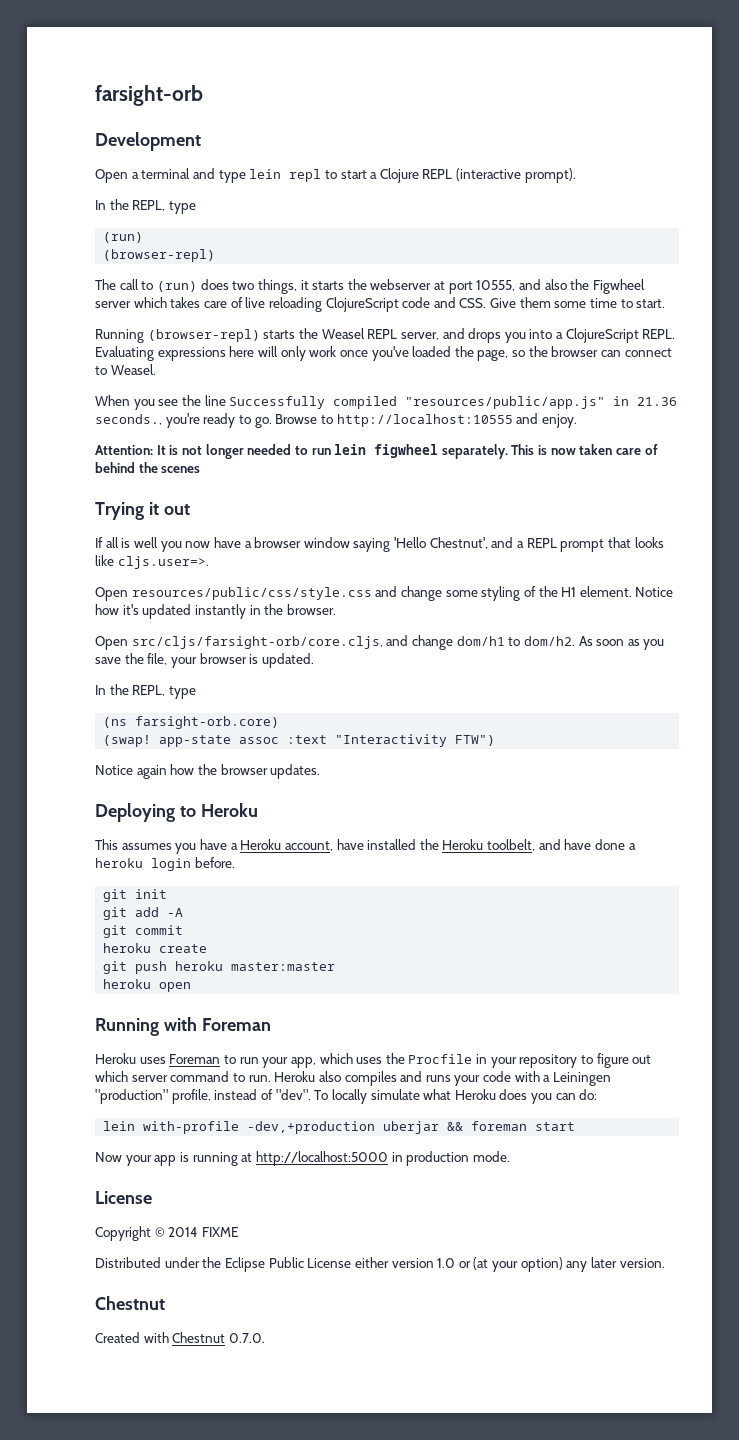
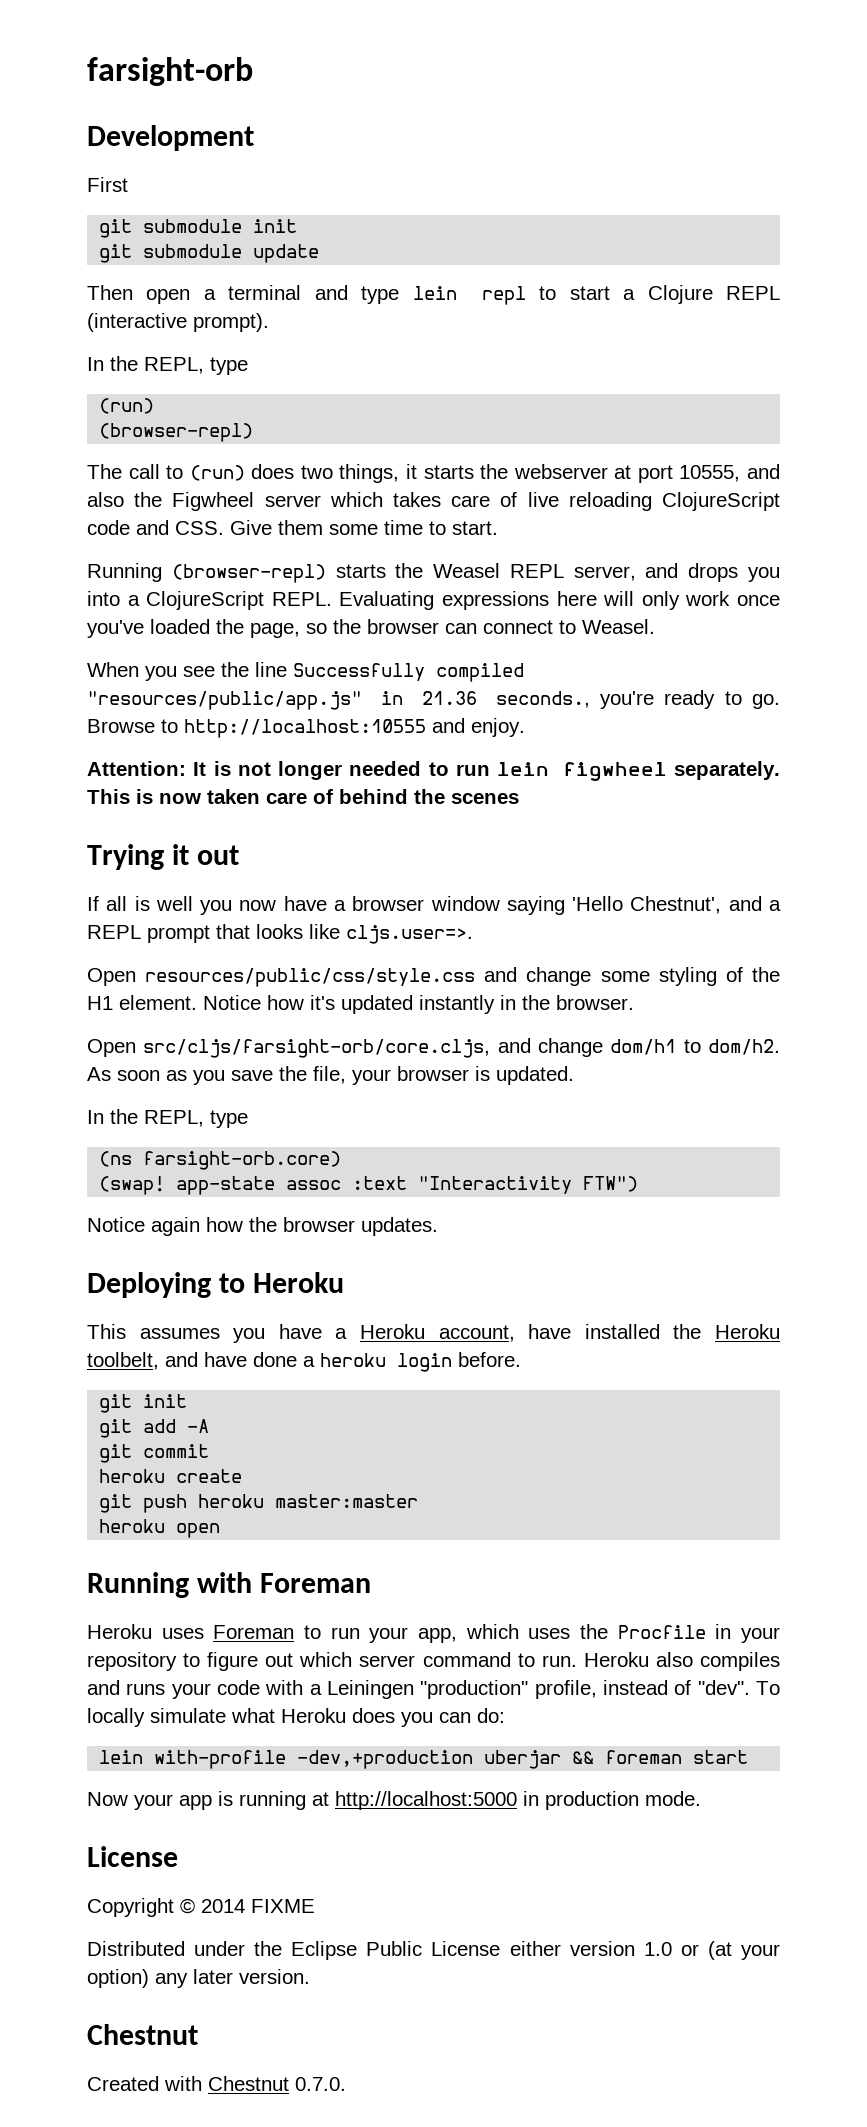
- Open a terminal and type lein repl to start a Clojure REPL (interactive prompt).
+ First
+ git submodule init
+ git submodule update
+ Then open a terminal and type lein repl to start a Clojure REPL (interactive prompt).

